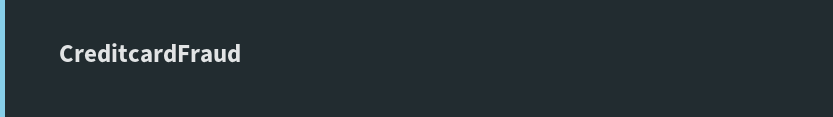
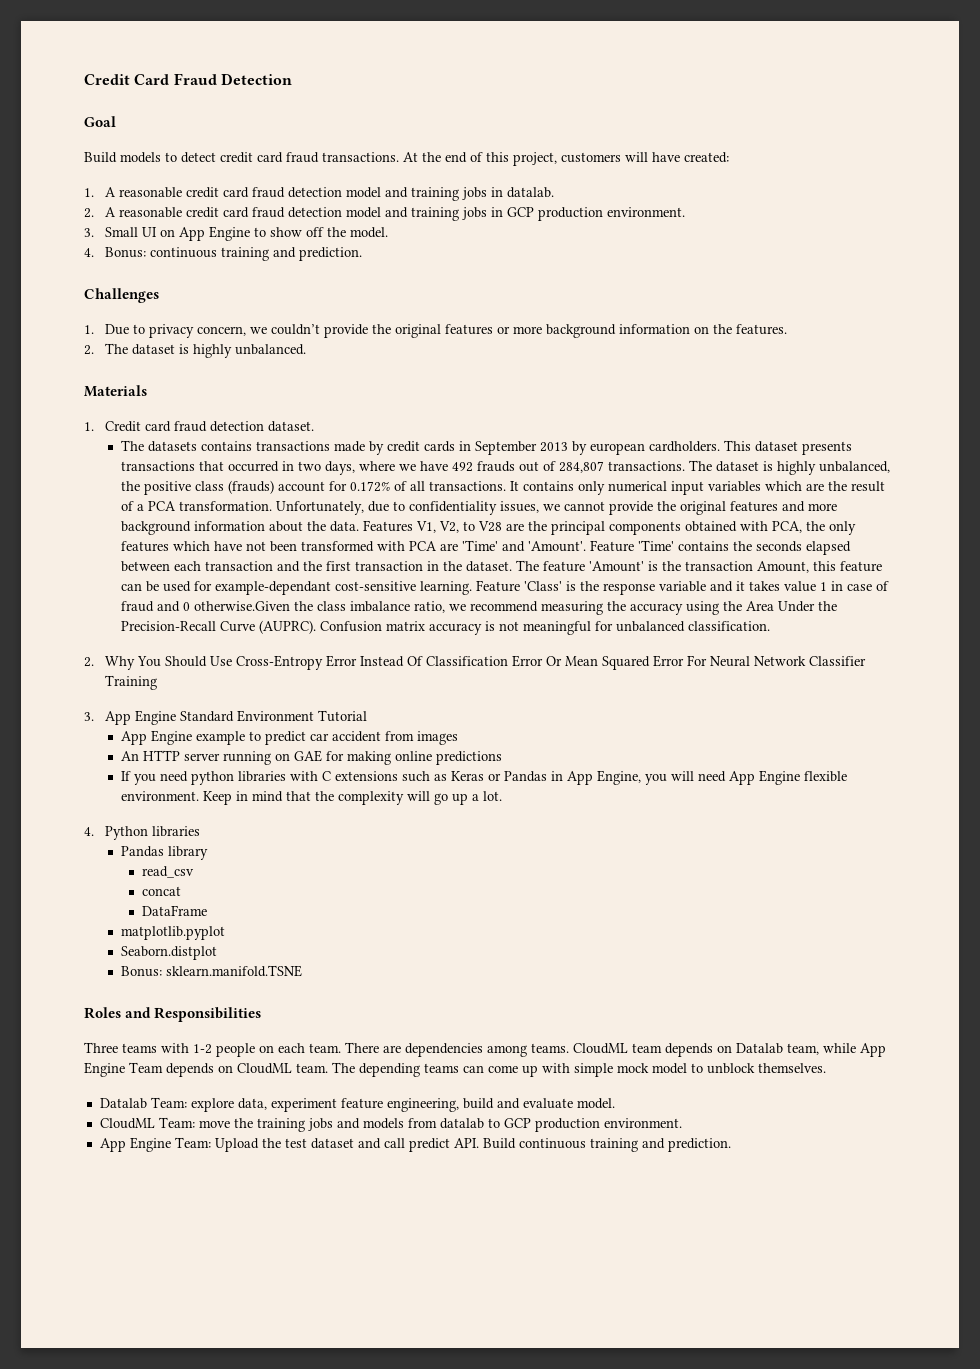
- CreditcardFraud
+ Credit Card Fraud Detection
+ Goal
+ Build models to detect credit card fraud transactions. At the end of this project, customers will have created:
+ 1. A reasonable credit card fraud detection model and training jobs in datalab.
+ 2. A reasonable credit card fraud detection model and training jobs in GCP production environment.
+ 3. Small UI on App Engine to show off the model.
+ 4. Bonus: continuous training and prediction.
+ Challenges
+ 1. Due to privacy concern, we couldn’t provide the original features or more background information on the features.
+ 2. The dataset is highly unbalanced.
+ Materials
+ 1. Credit card fraud detection dataset.
+ The datasets contains transactions made by credit cards in September 2013 by european cardholders. This dataset presents transactions that occurred in two days, where we have 492 frauds out of 284,807 transactions. The dataset is highly unbalanced, the positive class (frauds) account for 0.172% of all transactions. It contains only numerical input variables which are the result of a PCA transformation. Unfortunately, due to confidentiality issues, we cannot provide the original features and more background information about the data. Features V1, V2, to V28 are the principal components obtained with PCA, the only features which have not been transformed with PCA are 'Time' and 'Amount'. Feature 'Time' contains the seconds elapsed between each transaction and the first transaction in the dataset. The feature 'Amount' is the transaction Amount, this feature can be used for example-dependant cost-sensitive learning. Feature 'Class' is the response variable and it takes value 1 in case of fraud and 0 otherwise.Given the class imbalance ratio, we recommend measuring the accuracy using the Area Under the Precision-Recall Curve (AUPRC). Confusion matrix accuracy is not meaningful for unbalanced classification.
+ 2. Why You Should Use Cross-Entropy Error Instead Of Classification Error Or Mean Squared Error For Neural Network Classifier Training
+ 3. App Engine Standard Environment Tutorial
+ App Engine example to predict car accident from images
+ An HTTP server running on GAE for making online predictions
+ If you need python libraries with C extensions such as Keras or Pandas in App Engine, you will need App Engine flexible environment. Keep in mind that the complexity will go up a lot.
+ 4. Python libraries
+ Pandas library
+ read_csv
+ concat
+ DataFrame
+ matplotlib.pyplot
+ Seaborn.distplot
+ Bonus: sklearn.manifold.TSNE
+ Roles and Responsibilities
+ Three teams with 1-2 people on each team. There are dependencies among teams. CloudML team depends on Datalab team, while App Engine Team depends on CloudML team. The depending teams can come up with simple mock model to unblock themselves.
+ Datalab Team: explore data, experiment feature engineering, build and evaluate model.
+ CloudML Team: move the training jobs and models from datalab to GCP production environment.
+ App Engine Team: Upload the test dataset and call predict API. Build continuous training and prediction.

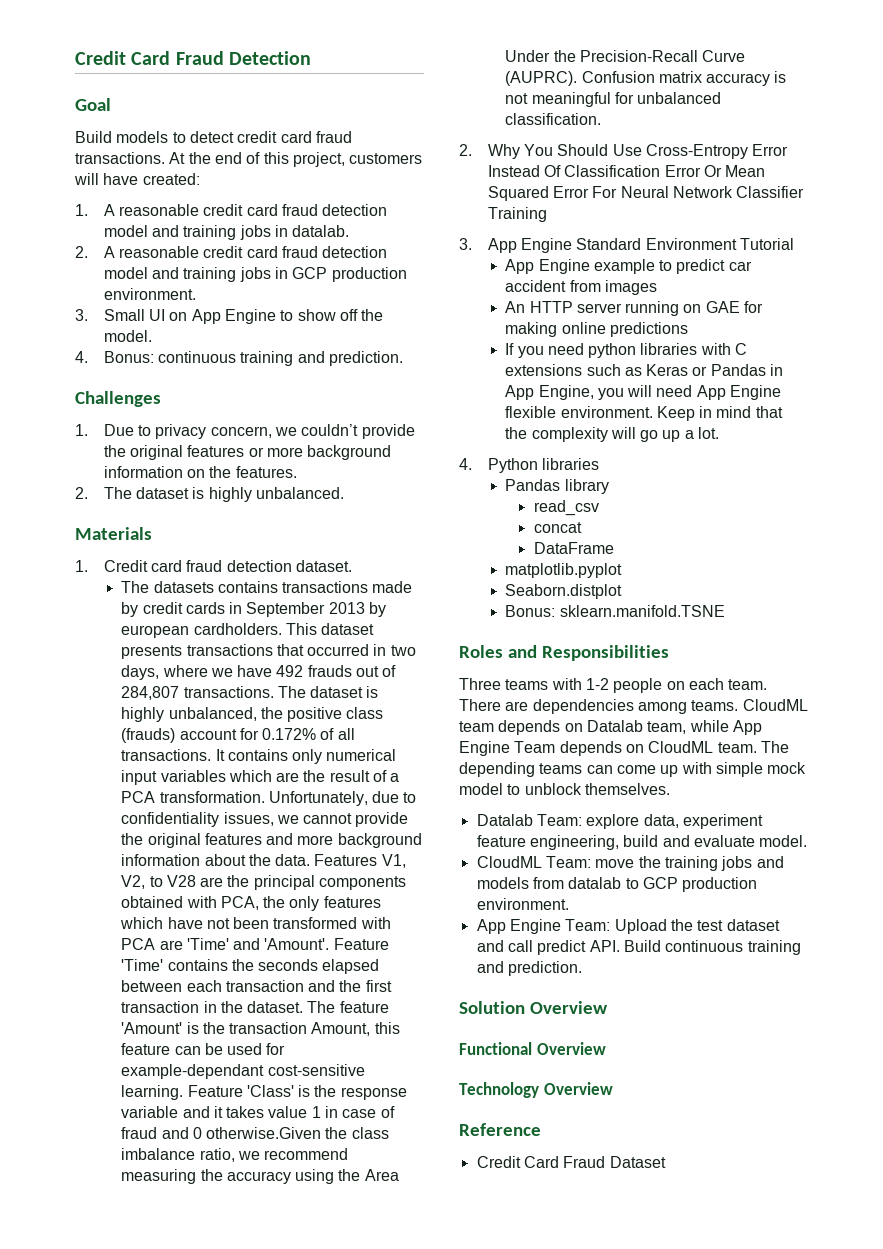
+ Solution Overview
+ Functional Overview
+ Technology Overview
+ Reference
+ Credit Card Fraud Dataset

